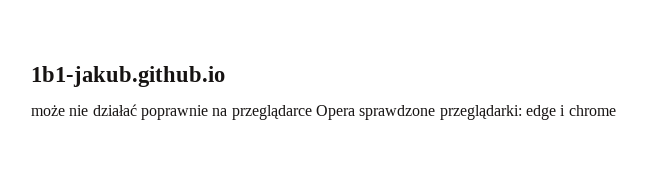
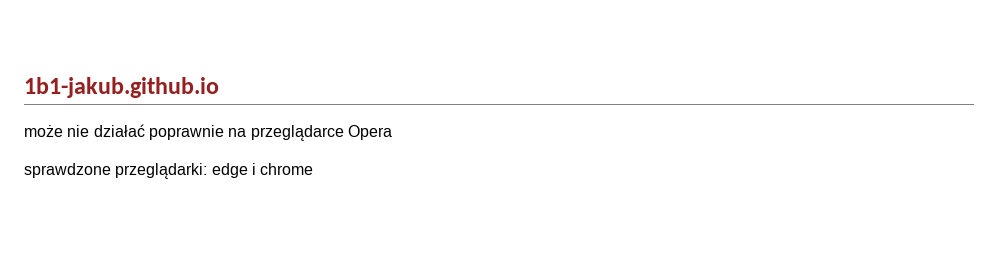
- może nie działać poprawnie na przeglądarce Opera sprawdzone przeglądarki: edge i chrome
+ może nie działać poprawnie na przeglądarce Opera
+ sprawdzone przeglądarki: edge i chrome

